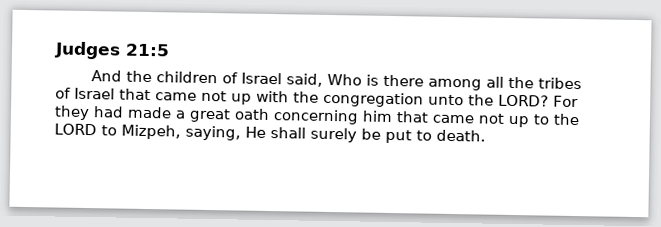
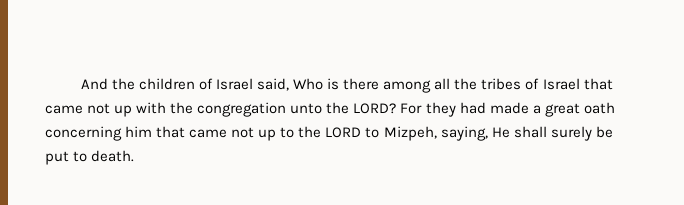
- Judges 21:5

